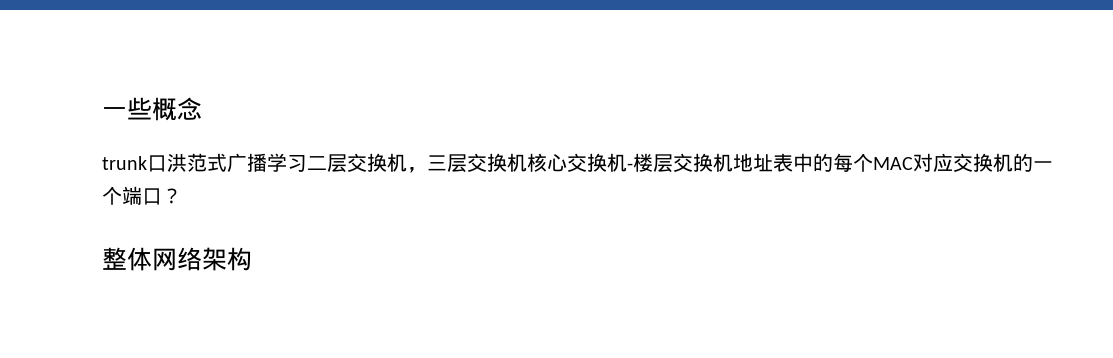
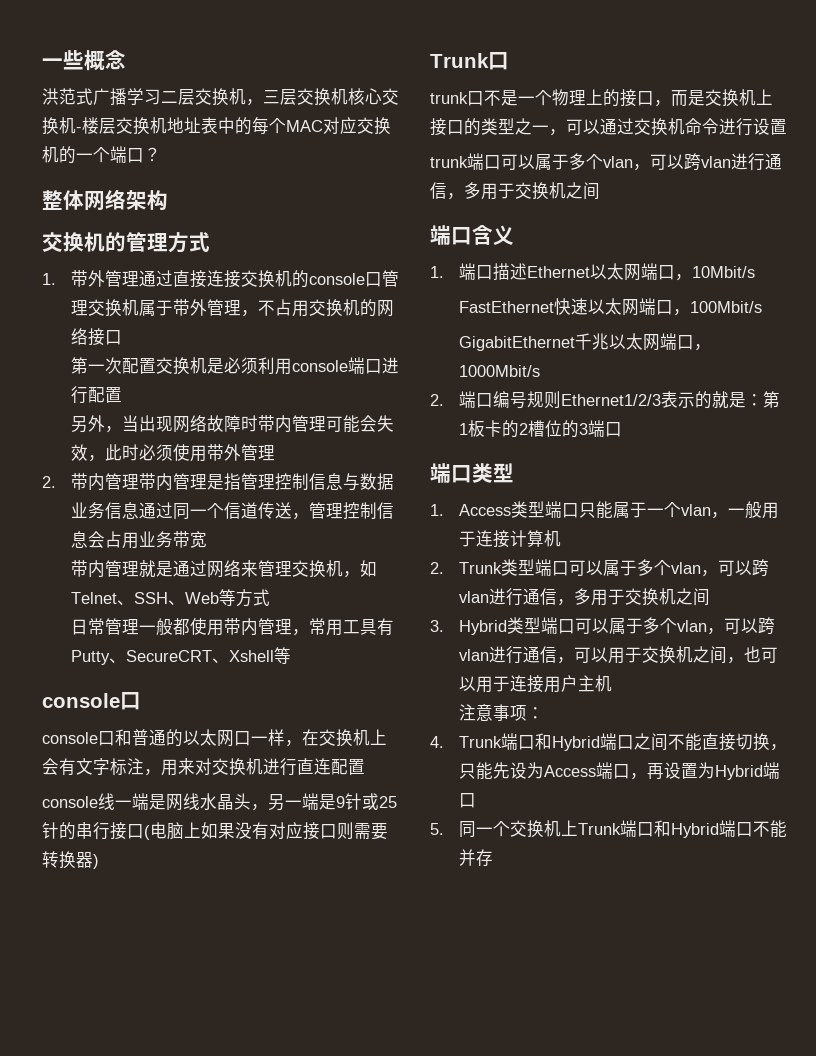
- trunk口洪范式广播学习二层交换机，三层交换机核心交换机-楼层交换机地址表中的每个MAC对应交换机的一个端口？
+ 洪范式广播学习二层交换机，三层交换机核心交换机-楼层交换机地址表中的每个MAC对应交换机的一个端口？
+ 交换机的管理方式
+ 1.带外管理通过直接连接交换机的console口管理交换机属于带外管理，不占用交换机的网络接口
+ 第一次配置交换机是必须利用console端口进行配置
+ 另外，当出现网络故障时带内管理可能会失效，此时必须使用带外管理
+ 2.带内管理带内管理是指管理控制信息与数据业务信息通过同一个信道传送，管理控制信息会占用业务带宽
+ 带内管理就是通过网络来管理交换机，如Telnet、SSH、Web等方式
+ 日常管理一般都使用带内管理，常用工具有Putty、SecureCRT、Xshell等
+ console口
+ console口和普通的以太网口一样，在交换机上会有文字标注，用来对交换机进行直连配置
+ console线一端是网线水晶头，另一端是9针或25针的串行接口(电脑上如果没有对应接口则需要转换器)
+ Trunk口
+ trunk口不是一个物理上的接口，而是交换机上接口的类型之一，可以通过交换机命令进行设置
+ trunk端口可以属于多个vlan，可以跨vlan进行通信，多用于交换机之间
+ 端口含义
+ 1.端口描述Ethernet以太网端口，10Mbit/s
+ FastEthernet快速以太网端口，100Mbit/s
+ GigabitEthernet千兆以太网端口，1000Mbit/s
+ 2.端口编号规则Ethernet1/2/3表示的就是：第1板卡的2槽位的3端口
+ 端口类型
+ 1. Access类型端口只能属于一个vlan，一般用于连接计算机
+ 2. Trunk类型端口可以属于多个vlan，可以跨vlan进行通信，多用于交换机之间
+ 3. Hybrid类型端口可以属于多个vlan，可以跨vlan进行通信，可以用于交换机之间，也可以用于连接用户主机
+ 注意事项：
+ 4. Trunk端口和Hybrid端口之间不能直接切换，只能先设为Access端口，再设置为Hybrid端口
+ 5.同一个交换机上Trunk端口和Hybrid端口不能并存

